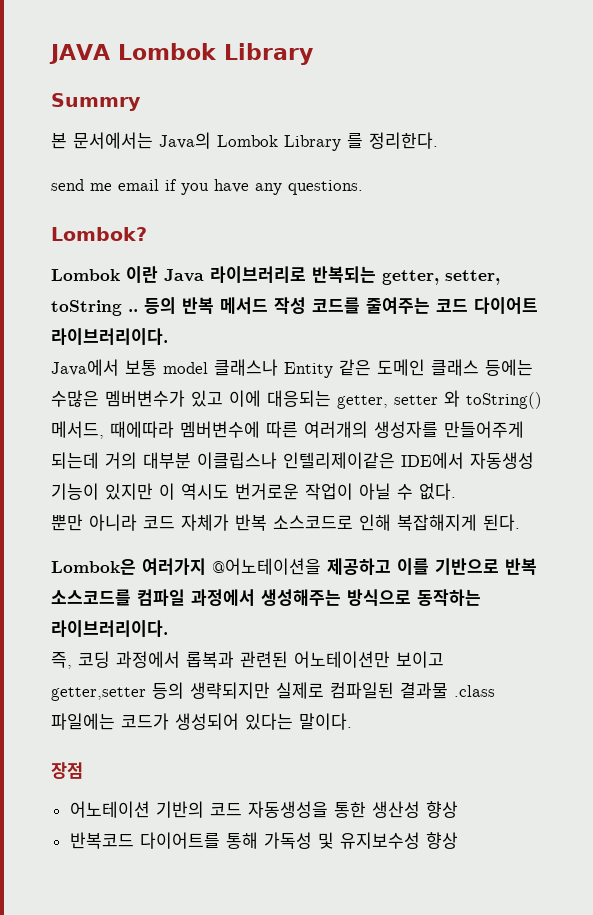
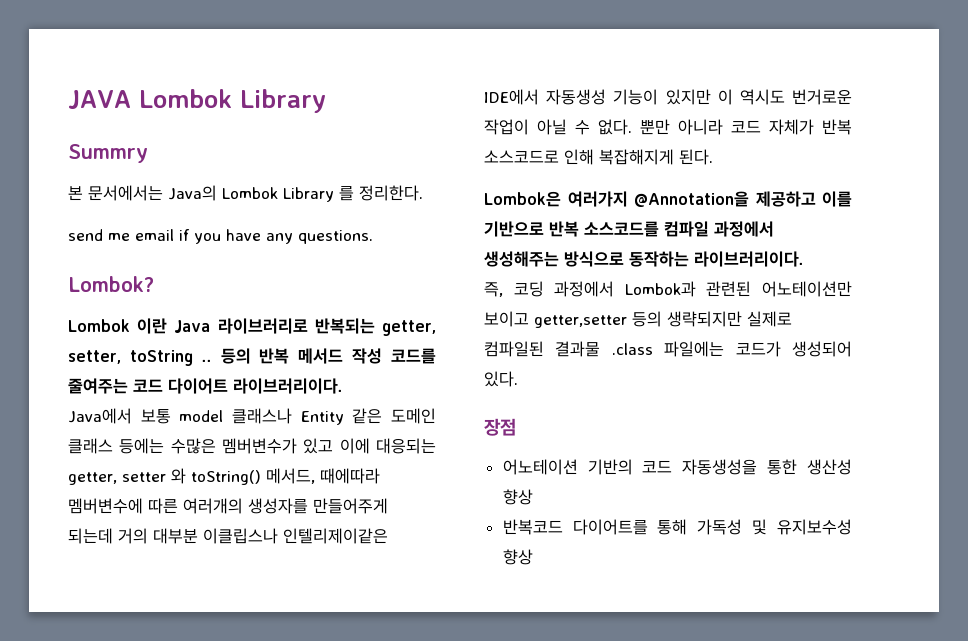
- Java에서 보통 model 클래스나 Entity 같은 도메인 클래스 등에는 수많은 멤버변수가 있고 이에 대응되는 getter, setter 와 toString() 메서드, 때에따라 멤버변수에 따른 여러개의 생성자를 만들어주게 되는데 거의 대부분 이클립스나 인텔리제이같은 IDE에서 자동생성 기능이 있지만 이 역시도 번거로운 작업이 아닐 수 없다.
- 뿐만 아니라 코드 자체가 반복 소스코드로 인해 복잡해지게 된다.
+ Java에서 보통 model 클래스나 Entity 같은 도메인 클래스 등에는 수많은 멤버변수가 있고 이에 대응되는 getter, setter 와 toString() 메서드, 때에따라 멤버변수에 따른 여러개의 생성자를 만들어주게 되는데 거의 대부분 이클립스나 인텔리제이같은 IDE에서 자동생성 기능이 있지만 이 역시도 번거로운 작업이 아닐 수 없다. 뿐만 아니라 코드 자체가 반복 소스코드로 인해 복잡해지게 된다.
- Lombok은 여러가지 @어노테이션을 제공하고 이를 기반으로 반복 소스코드를 컴파일 과정에서 생성해주는 방식으로 동작하는 라이브러리이다.
+ Lombok은 여러가지 @Annotation을 제공하고 이를 기반으로 반복 소스코드를 컴파일 과정에서 생성해주는 방식으로 동작하는 라이브러리이다.
- 즉, 코딩 과정에서 롭복과 관련된 어노테이션만 보이고 getter,setter 등의 생략되지만 실제로 컴파일된 결과물 .class 파일에는 코드가 생성되어 있다는 말이다.
+ 즉, 코딩 과정에서 Lombok과 관련된 어노테이션만 보이고 getter,setter 등의 생략되지만 실제로 컴파일된 결과물 .class 파일에는 코드가 생성되어 있다.

